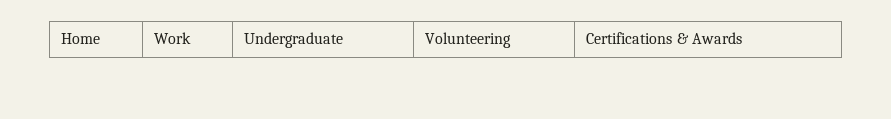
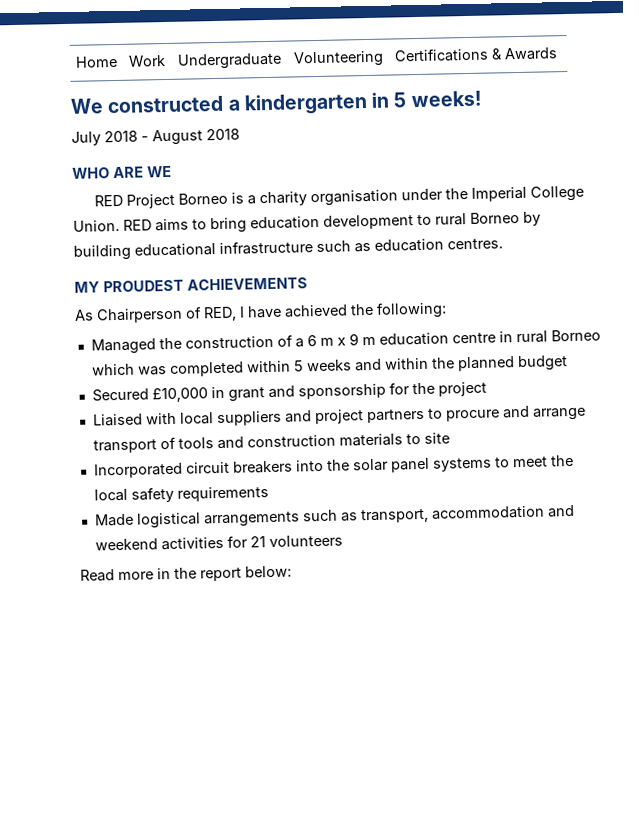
+ We constructed a kindergarten in 5 weeks!
+ July 2018 - August 2018
+ WHO ARE WE
+ RED Project Borneo is a charity organisation under the Imperial College Union. RED aims to bring education development to rural Borneo by building educational infrastructure such as education centres.
+ MY PROUDEST ACHIEVEMENTS
+ As Chairperson of RED, I have achieved the following:
+ Managed the construction of a 6 m x 9 m education centre in rural Borneo which was completed within 5 weeks and within the planned budget
+ Secured £10,000 in grant and sponsorship for the project
+ Liaised with local suppliers and project partners to procure and arrange transport of tools and construction materials to site
+ Incorporated circuit breakers into the solar panel systems to meet the local safety requirements
+ Made logistical arrangements such as transport, accommodation and weekend activities for 21 volunteers
+ Read more in the report below:

